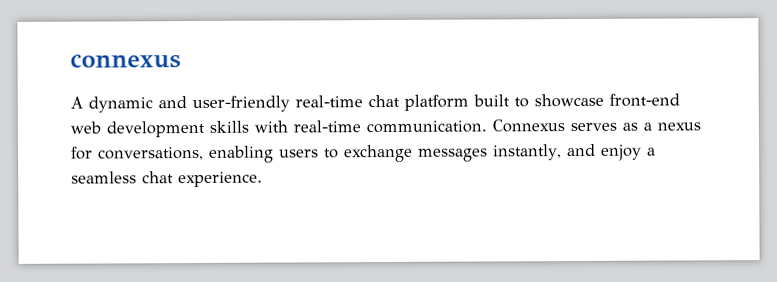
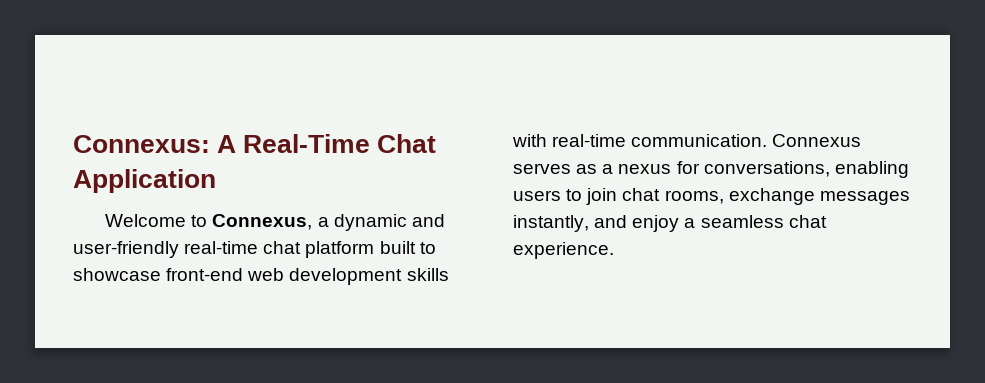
- connexus
- A dynamic and user-friendly real-time chat platform built to showcase front-end web development skills with real-time communication.
+ Connexus: A Real-Time Chat Application
+ Welcome to Connexus, a dynamic and user-friendly real-time chat platform built to showcase front-end web development skills with real-time communication.
- Connexus serves as a nexus for conversations, enabling users to exchange messages instantly, and enjoy a seamless chat experience.
+ Connexus serves as a nexus for conversations, enabling users to join chat rooms, exchange messages instantly, and enjoy a seamless chat experience.

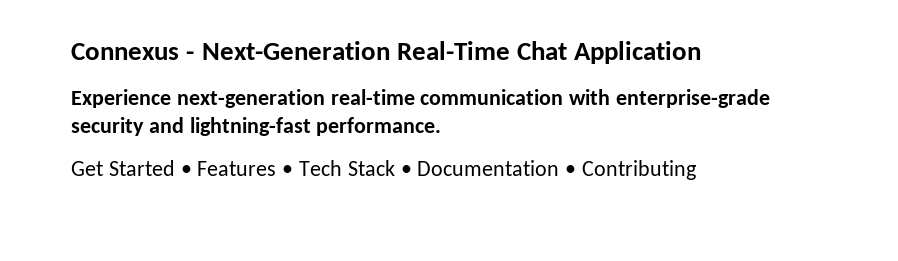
- Connexus: A Real-Time Chat Application
+ Connexus - Next-Generation Real-Time Chat Application
- Welcome to Connexus, a dynamic and user-friendly real-time chat platform built to showcase front-end web development skills with real-time communication. Connexus serves as a nexus for conversations, enabling users to join chat rooms, exchange messages instantly, and enjoy a seamless chat experience.
+ Experience next-generation real-time communication with enterprise-grade security and lightning-fast performance.
+ Get Started • Features • Tech Stack • Documentation • Contributing

